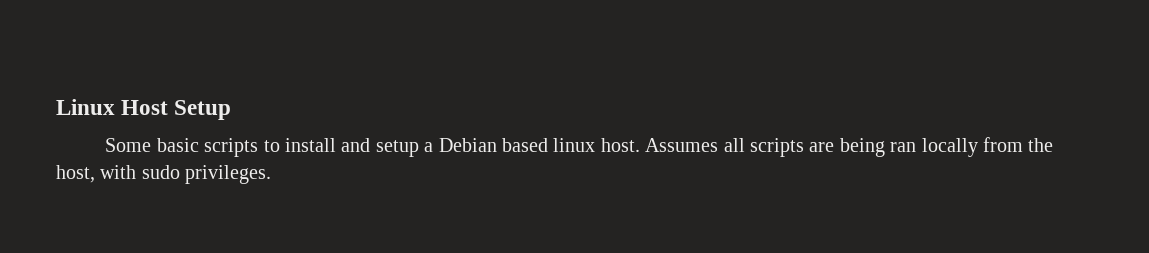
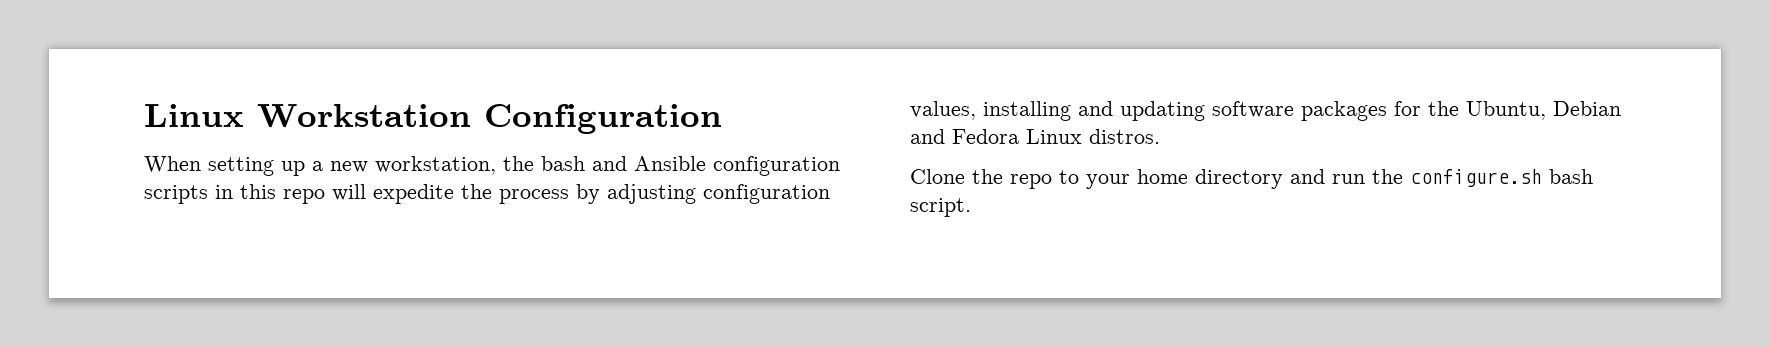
- Linux Host Setup
- Some basic scripts to install and setup a Debian based linux host. Assumes all scripts are being ran locally from the host, with sudo privileges.
+ Linux Workstation Configuration
+ When setting up a new workstation, the bash and Ansible configuration scripts in this repo will expedite the process by adjusting configuration values, installing and updating software packages for the Ubuntu, Debian and Fedora Linux distros.
+ Clone the repo to your home directory and run the configure.sh bash script.

